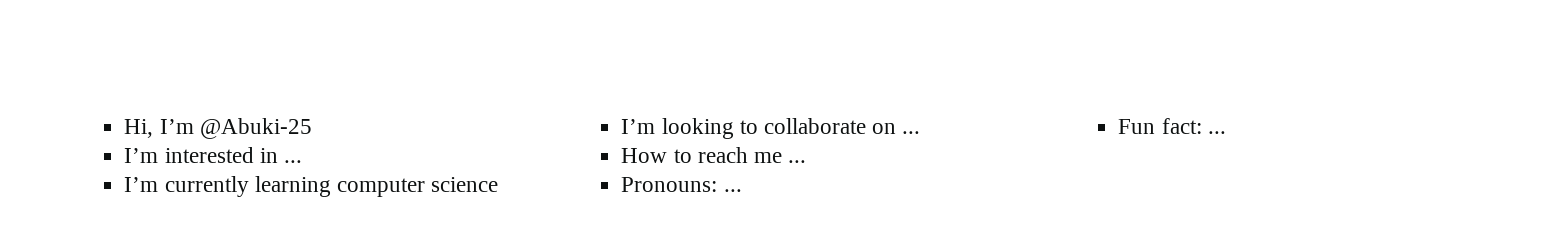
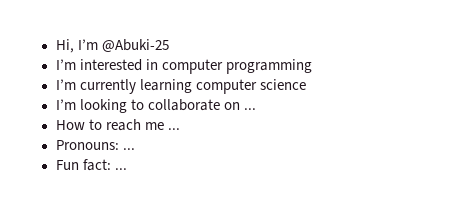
- I’m interested in ...
+ I’m interested in computer programming

